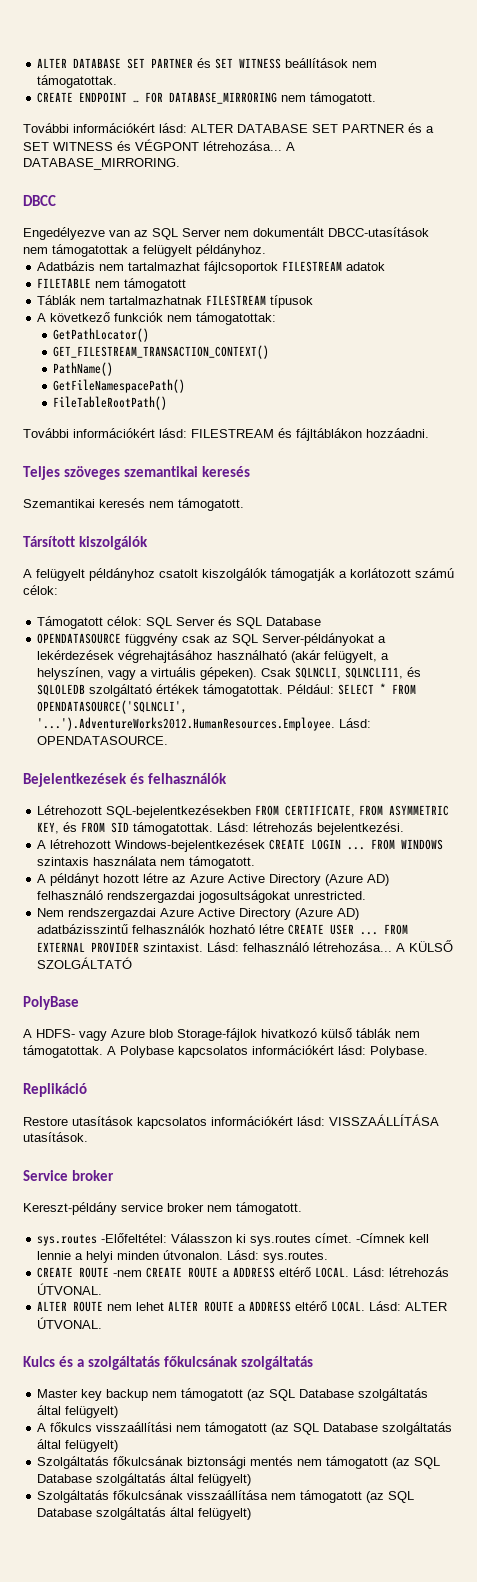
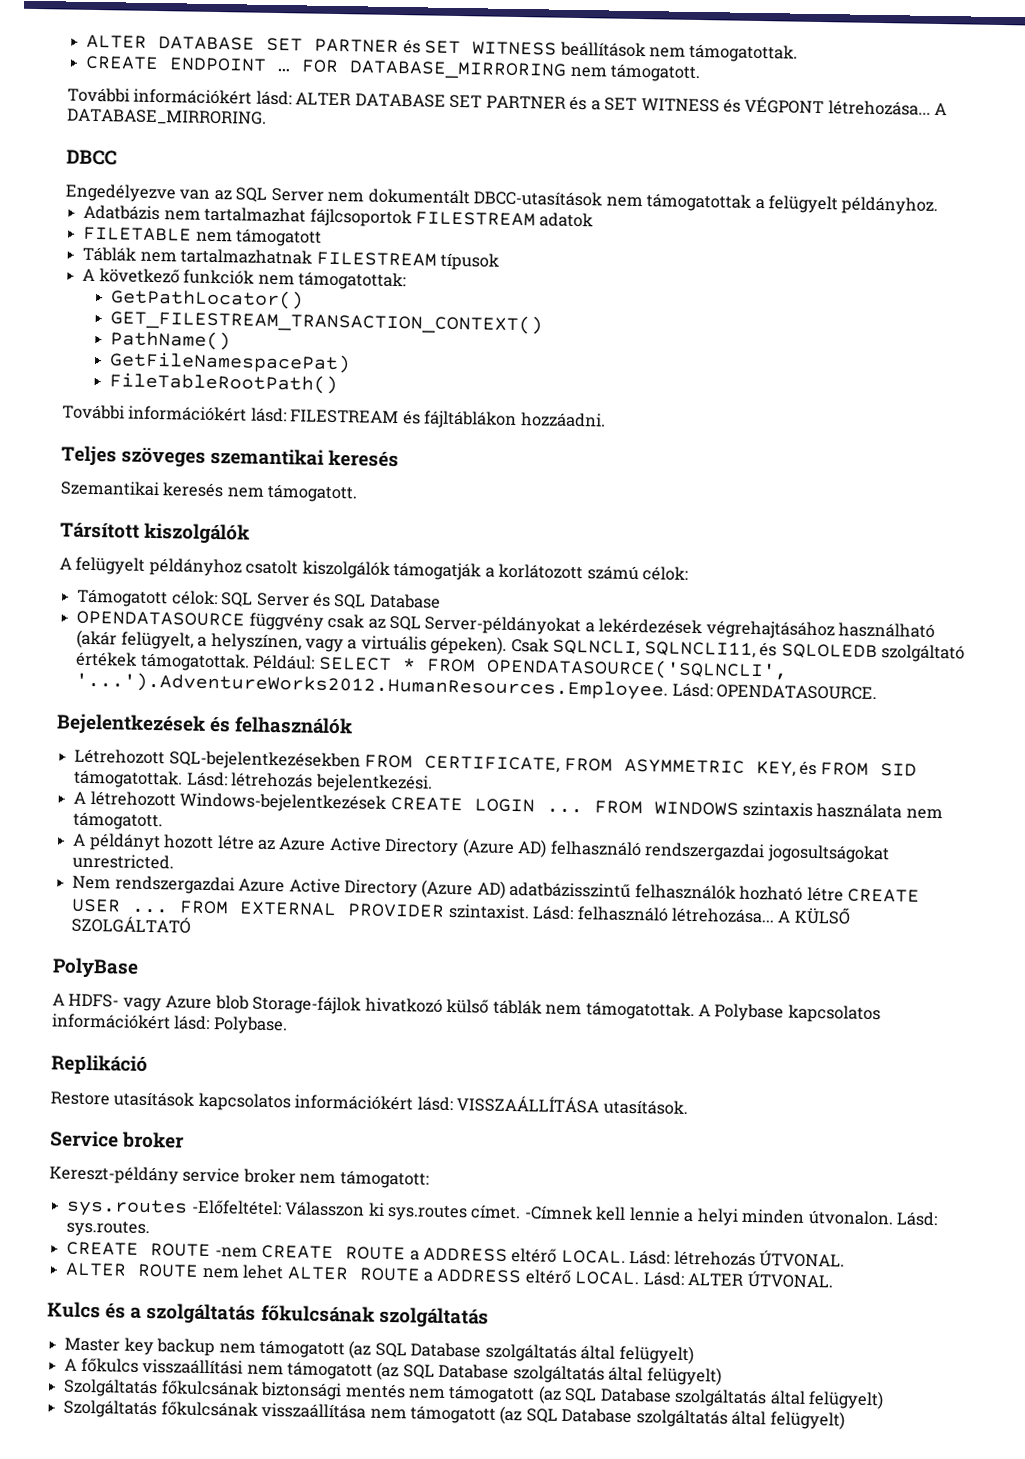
- GetFileNamespacePath()
+ GetFileNamespacePat)
- Kereszt-példány service broker nem támogatott.
+ Kereszt-példány service broker nem támogatott:

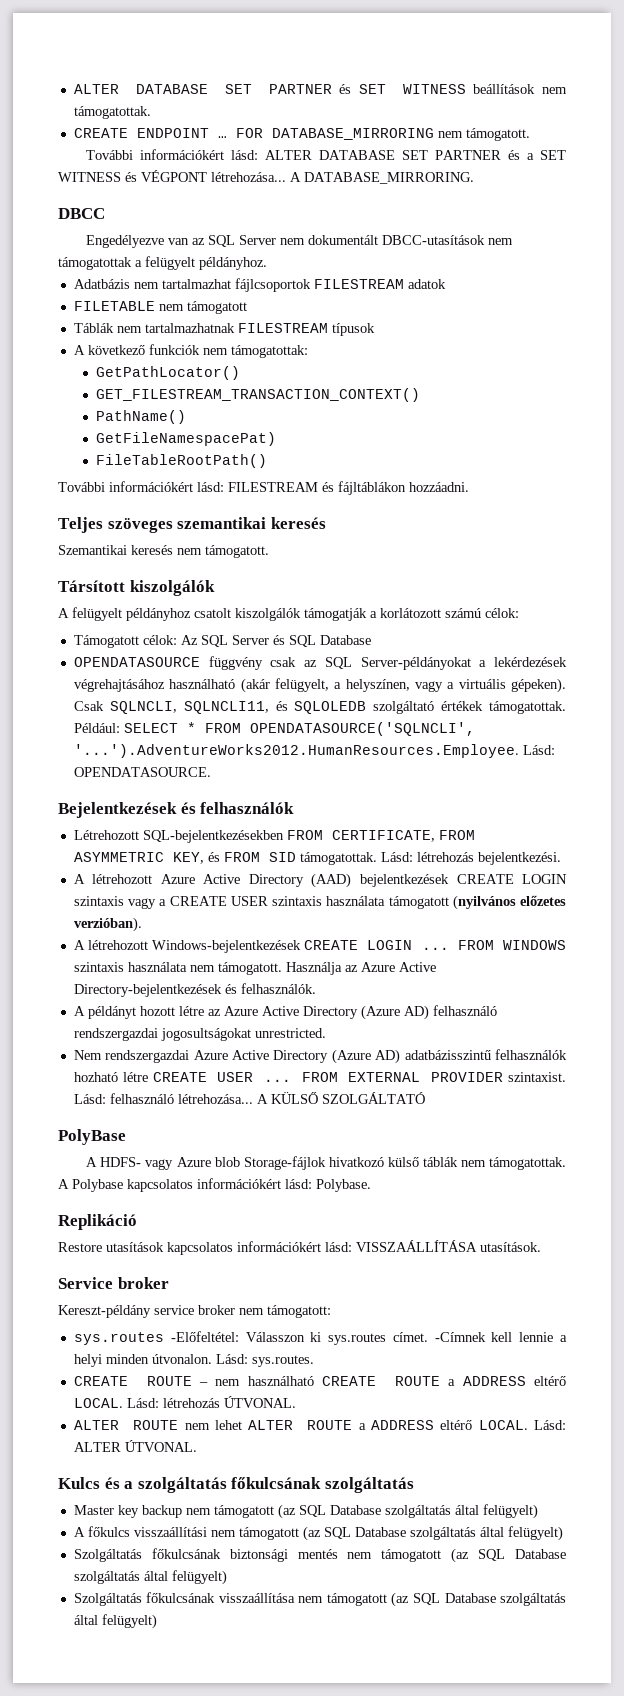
- Támogatott célok: SQL Server és SQL Database
+ Támogatott célok: Az SQL Server és SQL Database
+ A létrehozott Azure Active Directory (AAD) bejelentkezések CREATE LOGIN szintaxis vagy a CREATE USER szintaxis használata támogatott (nyilvános előzetes verzióban).
+ Használja az Azure Active Directory-bejelentkezések és felhasználók.
- CREATE ROUTE -nem CREATE ROUTE a ADDRESS eltérő LOCAL.
+ CREATE ROUTE – nem használható CREATE ROUTE a ADDRESS eltérő LOCAL.

